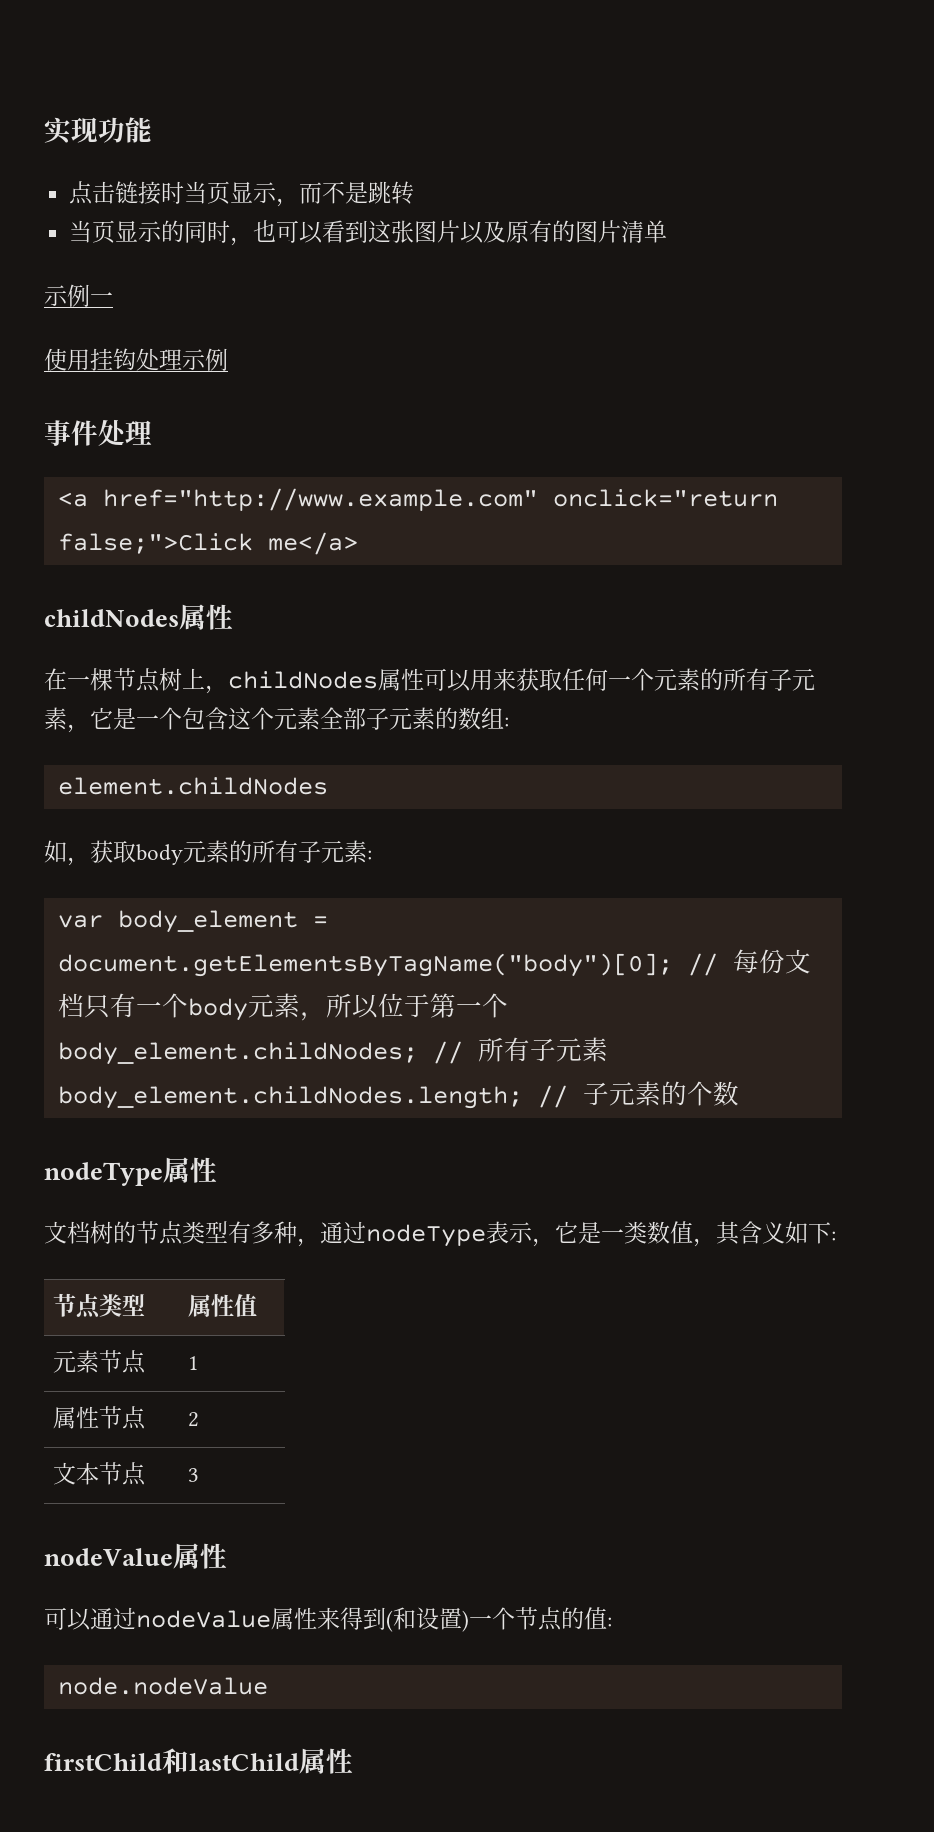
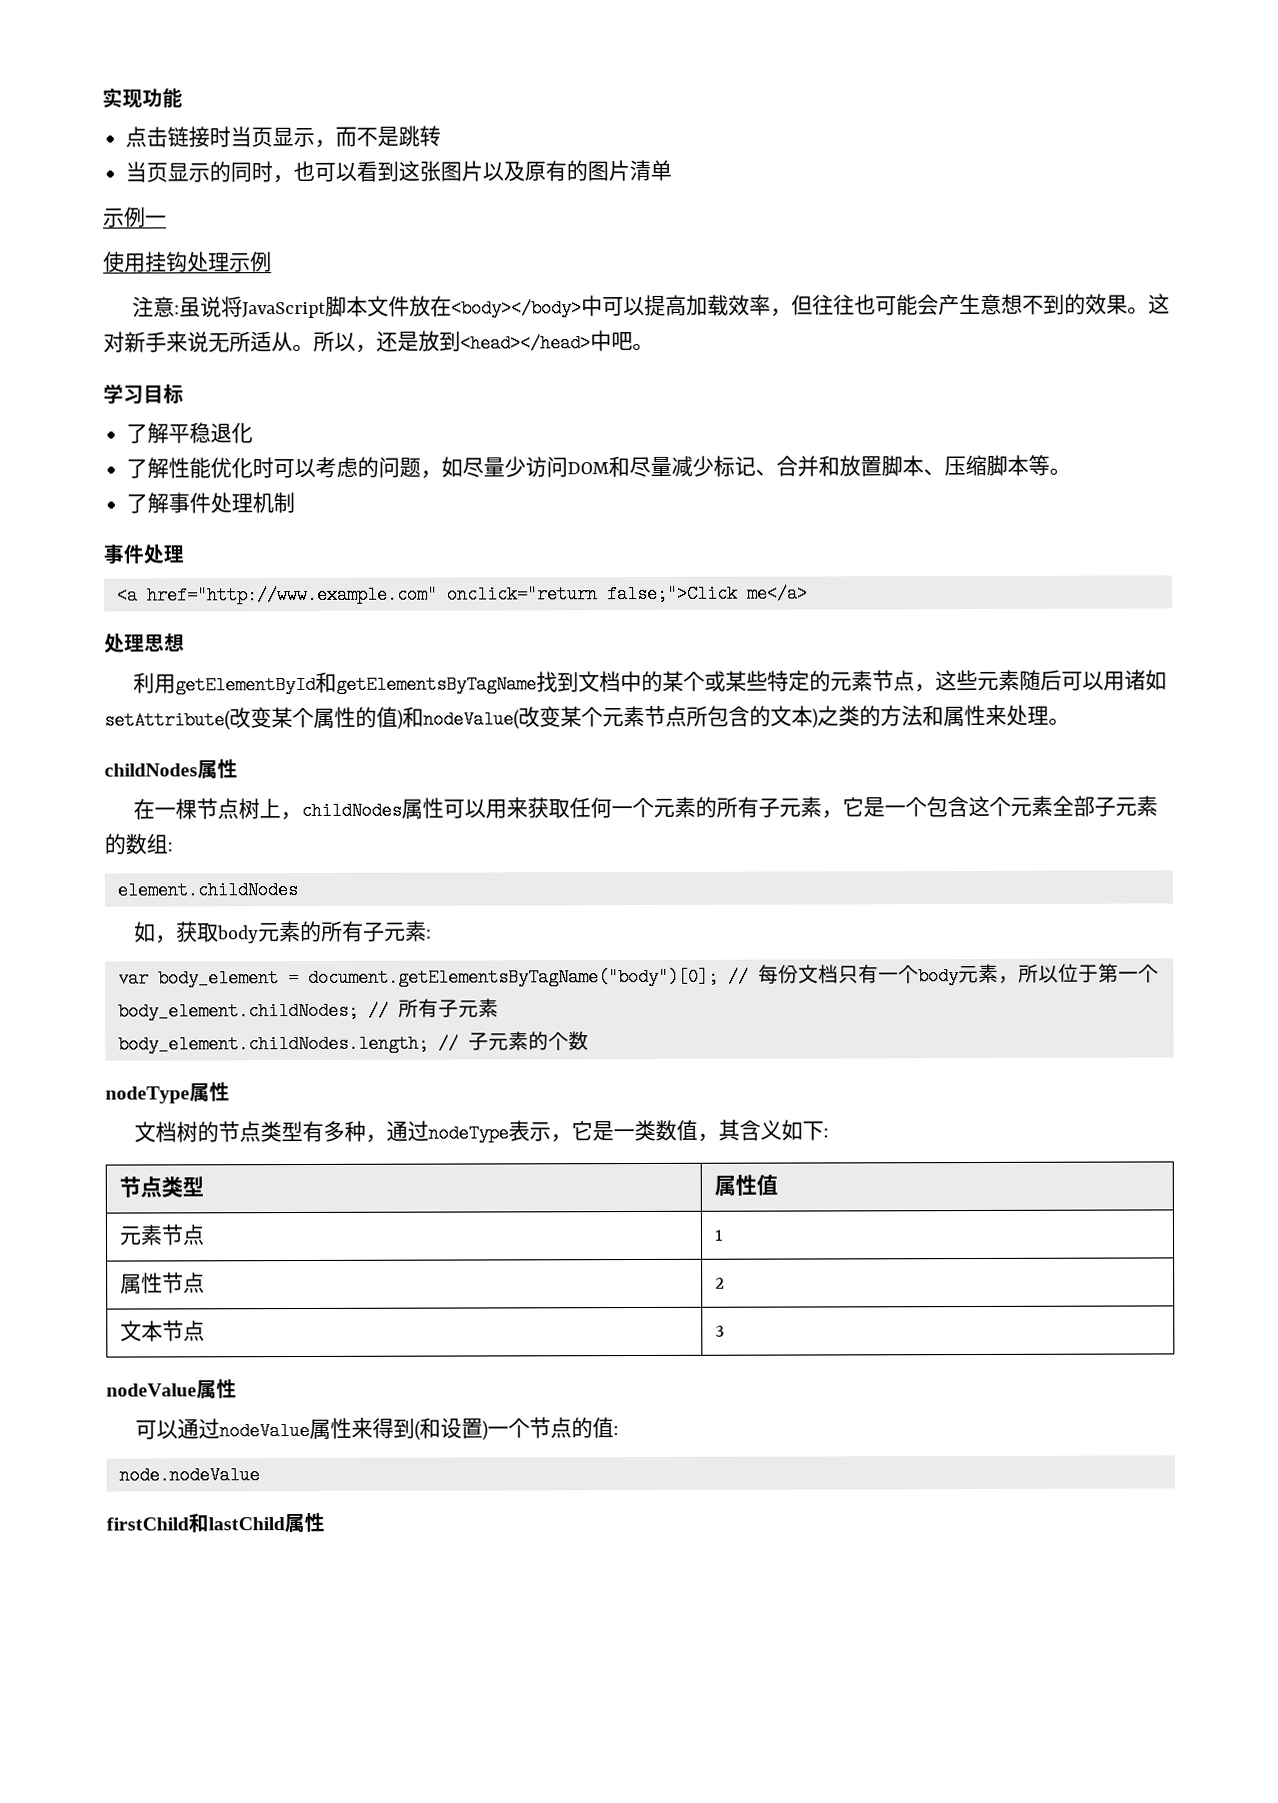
+ 注意:虽说将JavaScript脚本文件放在<body></body>中可以提高加载效率，但往往也可能会产生意想不到的效果。这对新手来说无所适从。所以，还是放到<head></head>中吧。
+ 学习目标
+ 了解平稳退化
+ 了解性能优化时可以考虑的问题，如尽量少访问DOM和尽量减少标记、合并和放置脚本、压缩脚本等。
+ 了解事件处理机制
+ 处理思想
+ 利用getElementById和getElementsByTagName找到文档中的某个或某些特定的元素节点，这些元素随后可以用诸如setAttribute(改变某个属性的值)和nodeValue(改变某个元素节点所包含的文本)之类的方法和属性来处理。

